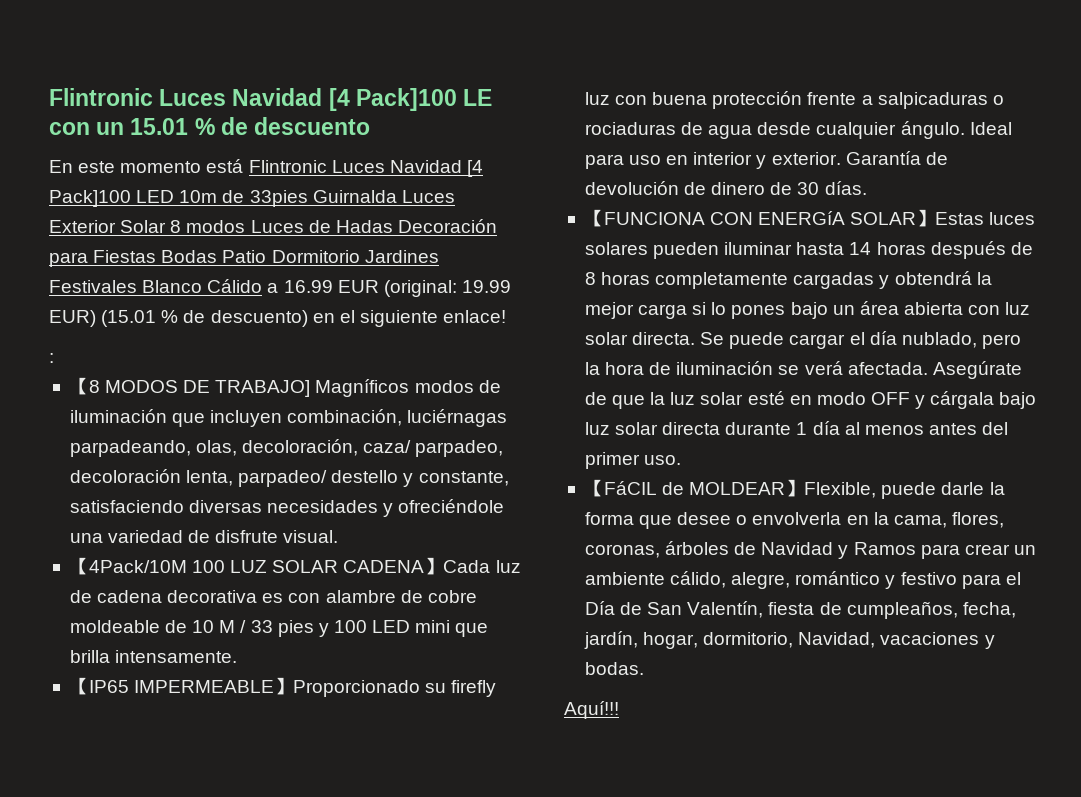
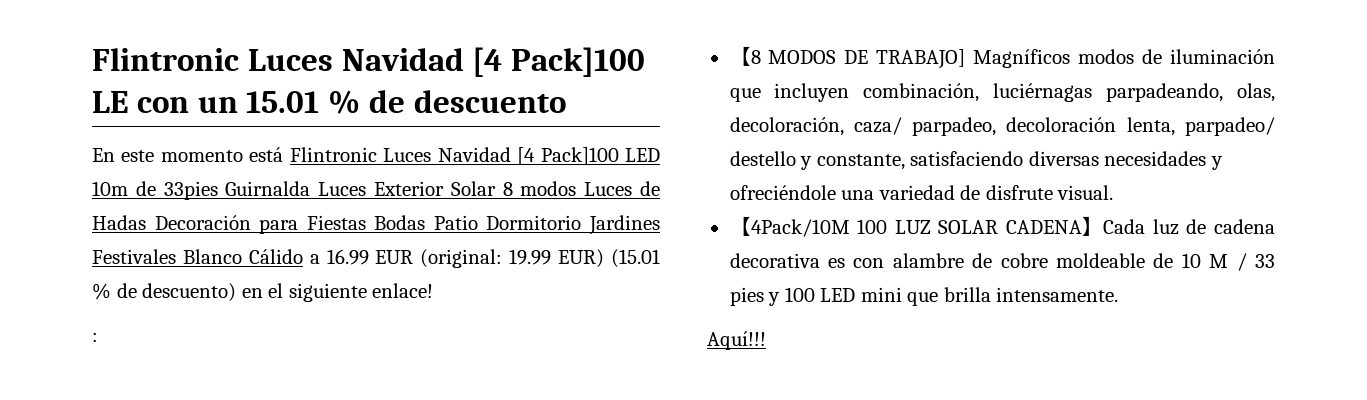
- 【IP65 IMPERMEABLE】Proporcionado su firefly luz con buena protección frente a salpicaduras o rociaduras de agua desde cualquier ángulo. Ideal para uso en interior y exterior. Garantía de devolución de dinero de 30 días.
- 【FUNCIONA CON ENERGíA SOLAR】Estas luces solares pueden iluminar hasta 14 horas después de 8 horas completamente cargadas y obtendrá la mejor carga si lo pones bajo un área abierta con luz solar directa. Se puede cargar el día nublado, pero la hora de iluminación se verá afectada. Asegúrate de que la luz solar esté en modo OFF y cárgala bajo luz solar directa durante 1 día al menos antes del primer uso.
- 【FáCIL de MOLDEAR】Flexible, puede darle la forma que desee o envolverla en la cama, flores, coronas, árboles de Navidad y Ramos para crear un ambiente cálido, alegre, romántico y festivo para el Día de San Valentín, fiesta de cumpleaños, fecha, jardín, hogar, dormitorio, Navidad, vacaciones y bodas.

